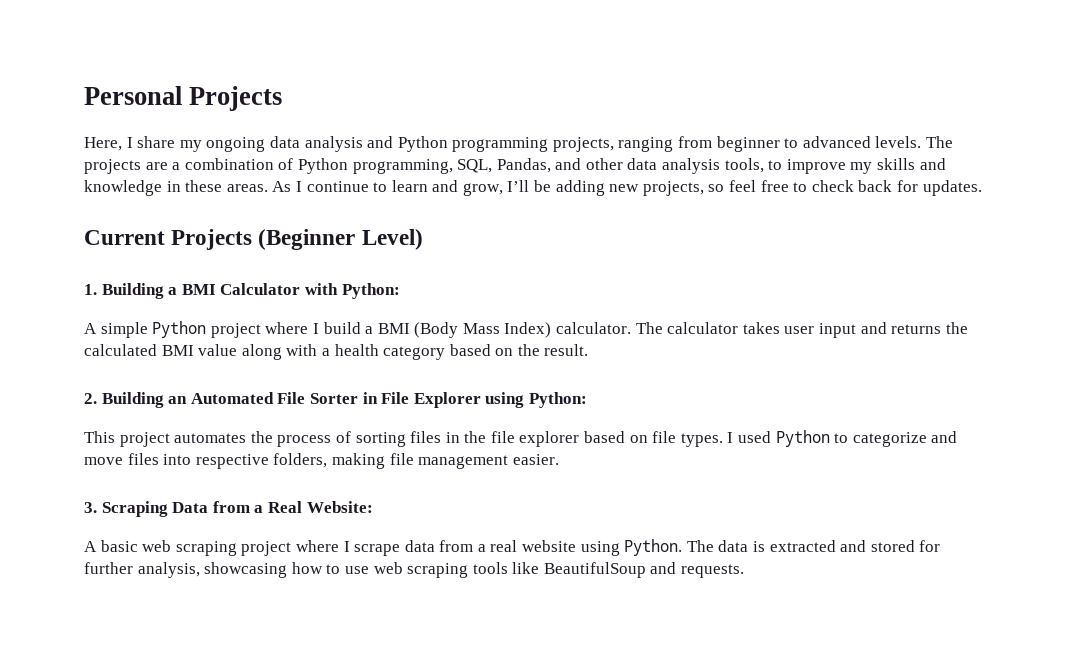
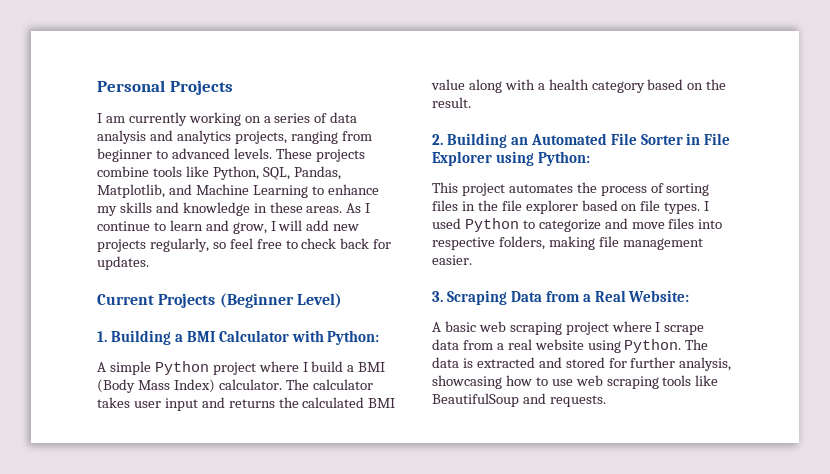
- Here, I share my ongoing data analysis and Python programming projects, ranging from beginner to advanced levels.
+ I am currently working on a series of data analysis and analytics projects, ranging from beginner to advanced levels.
- The projects are a combination of Python programming, SQL, Pandas, and other data analysis tools, to improve my skills and knowledge in these areas.
+ These projects combine tools like Python, SQL, Pandas, Matplotlib, and Machine Learning to enhance my skills and knowledge in these areas.
- As I continue to learn and grow, I’ll be adding new projects, so feel free to check back for updates.
+ As I continue to learn and grow, I will add new projects regularly, so feel free to check back for updates.

